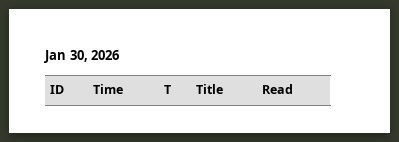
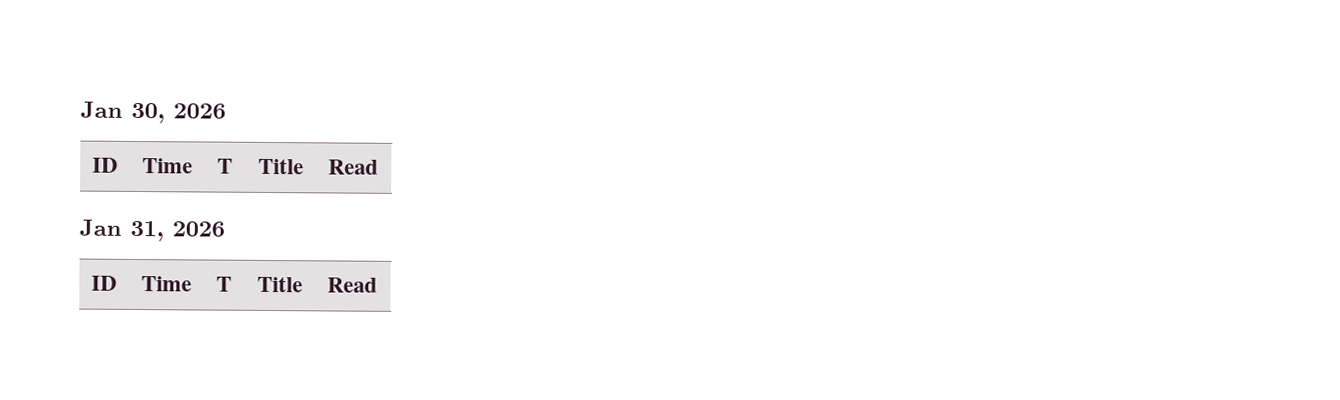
+ Jan 31, 2026
+ ID | Time | T | Title | Read

